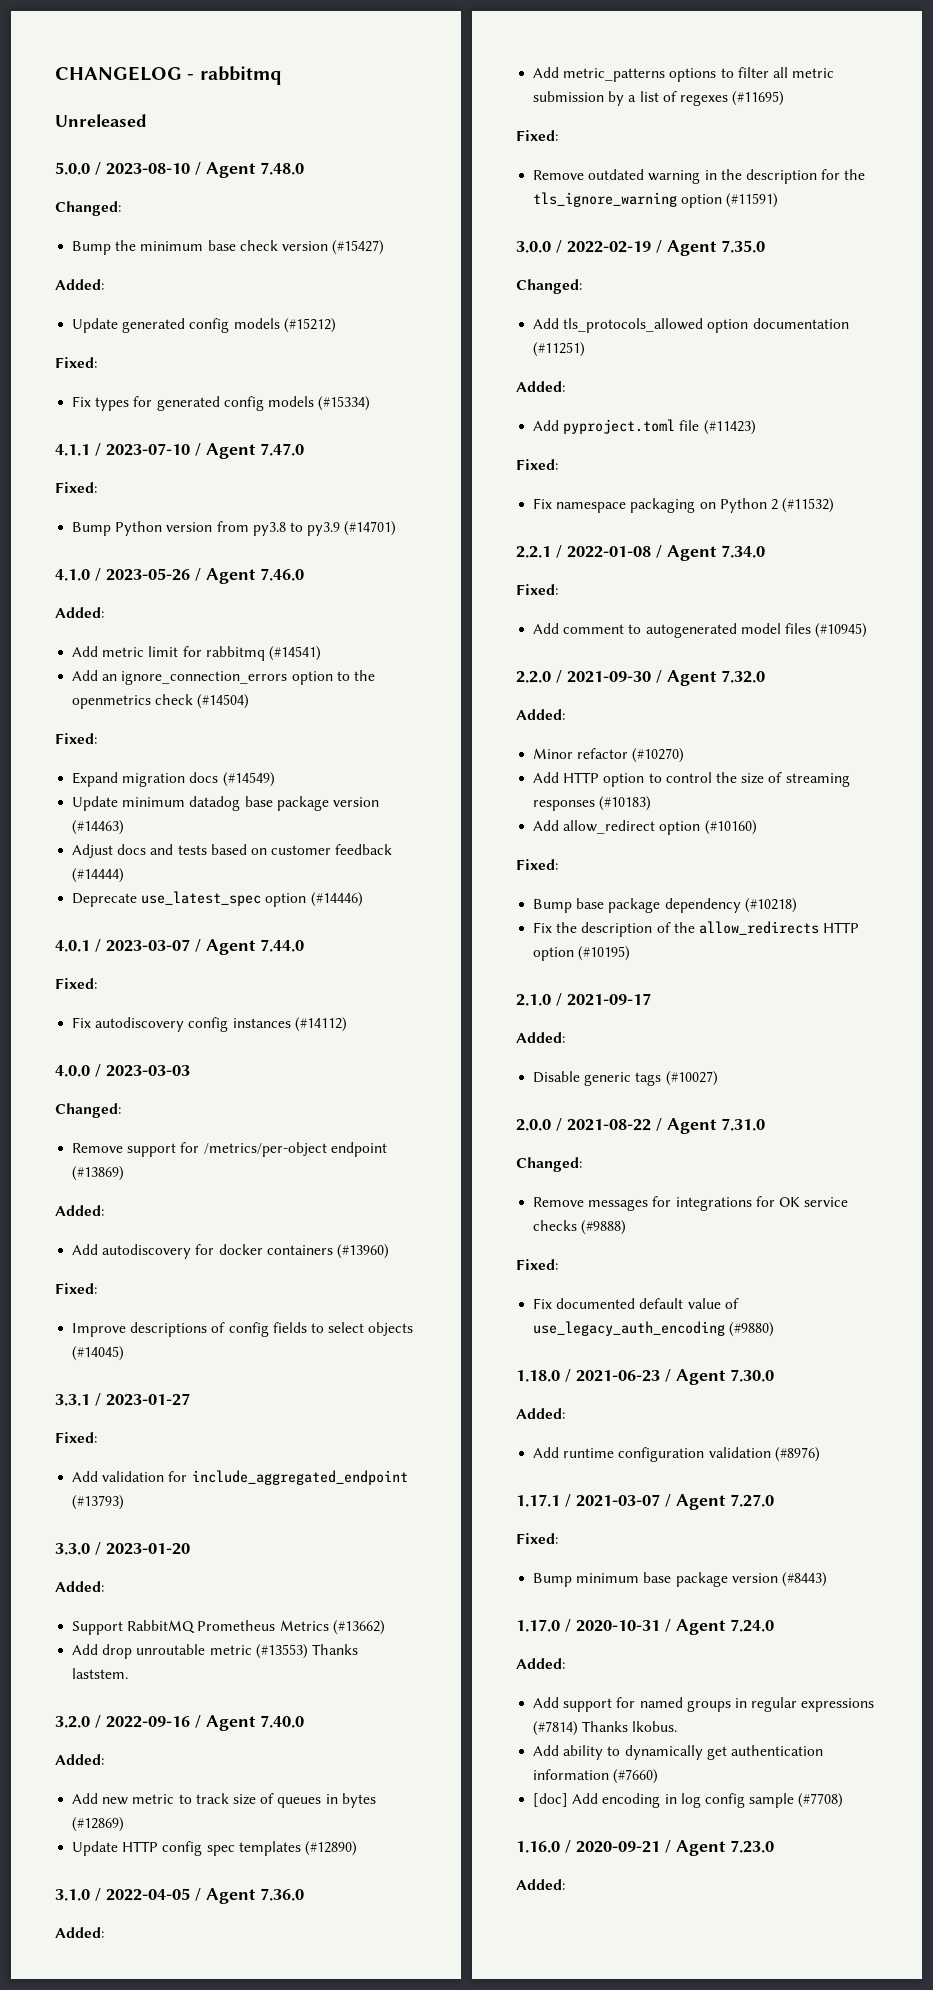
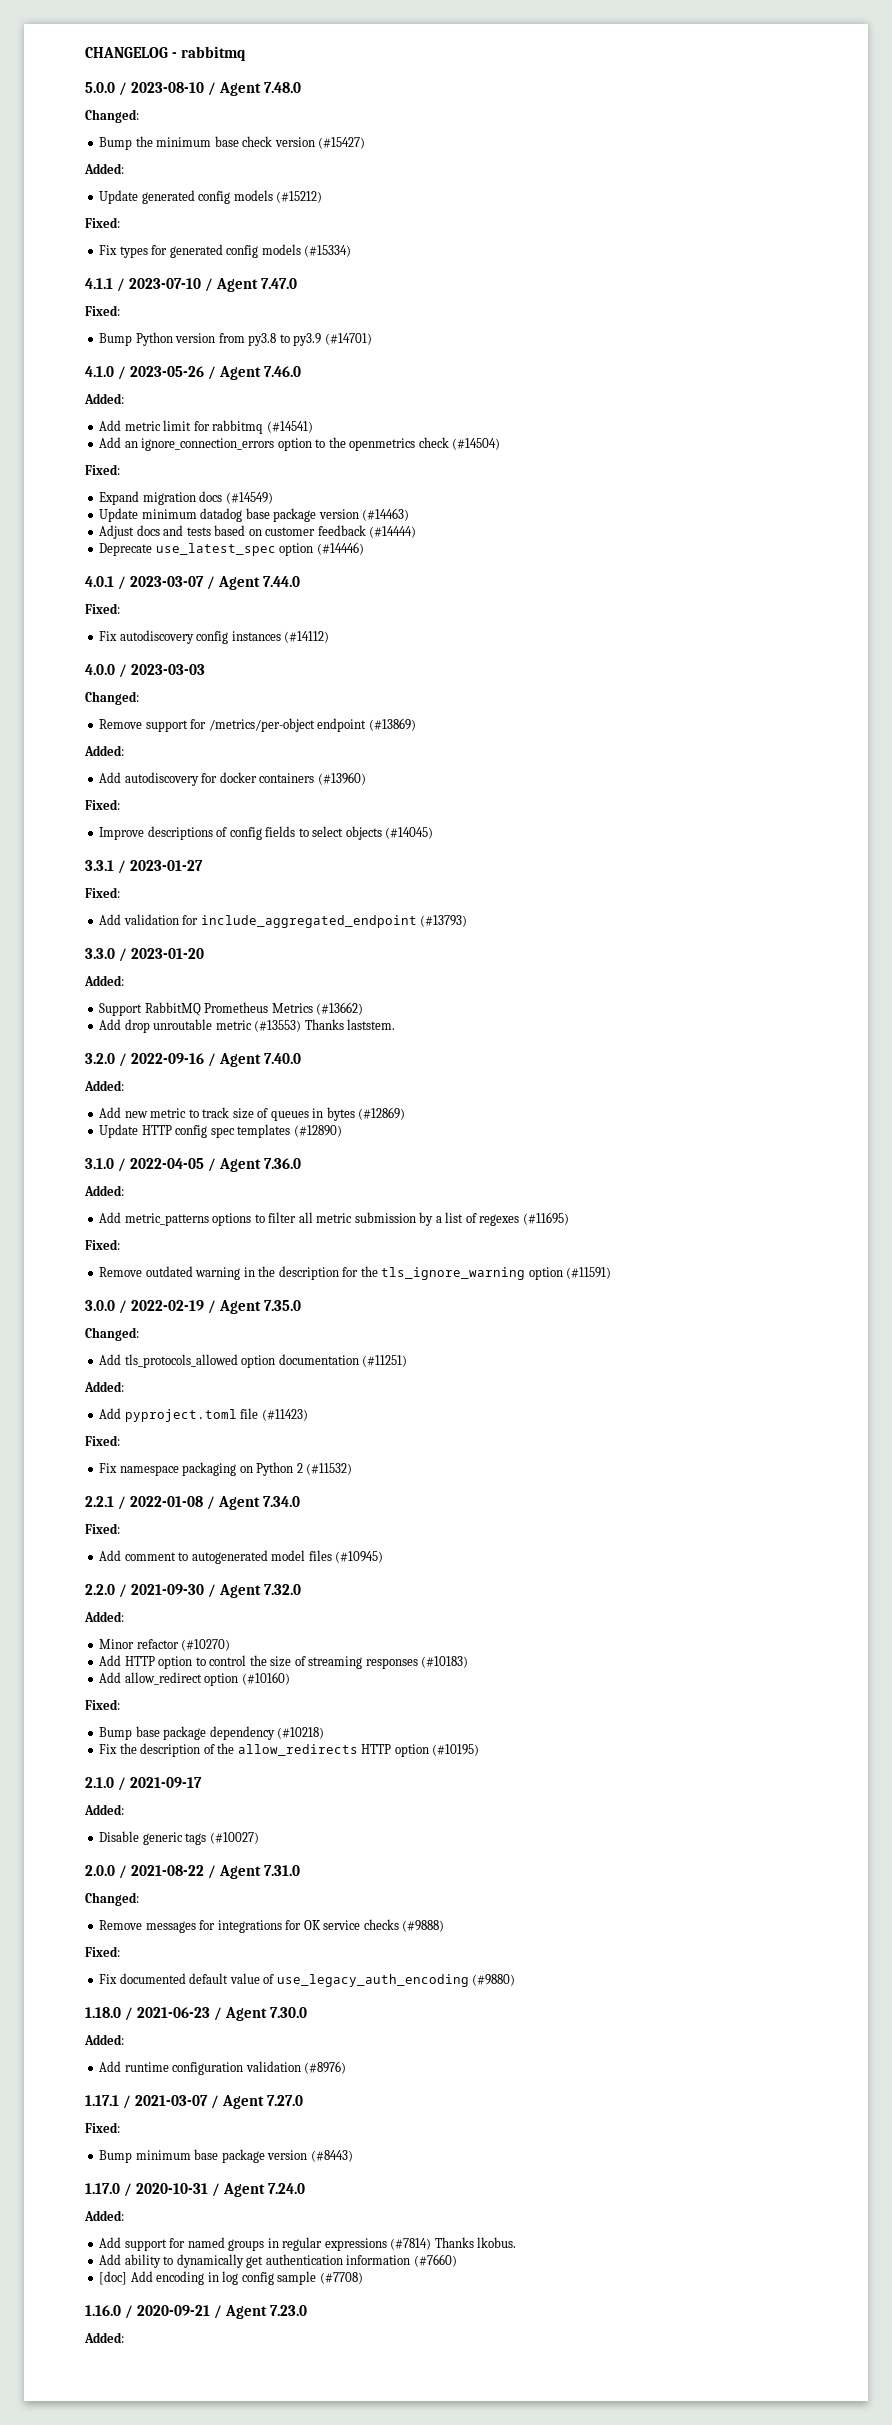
- Unreleased

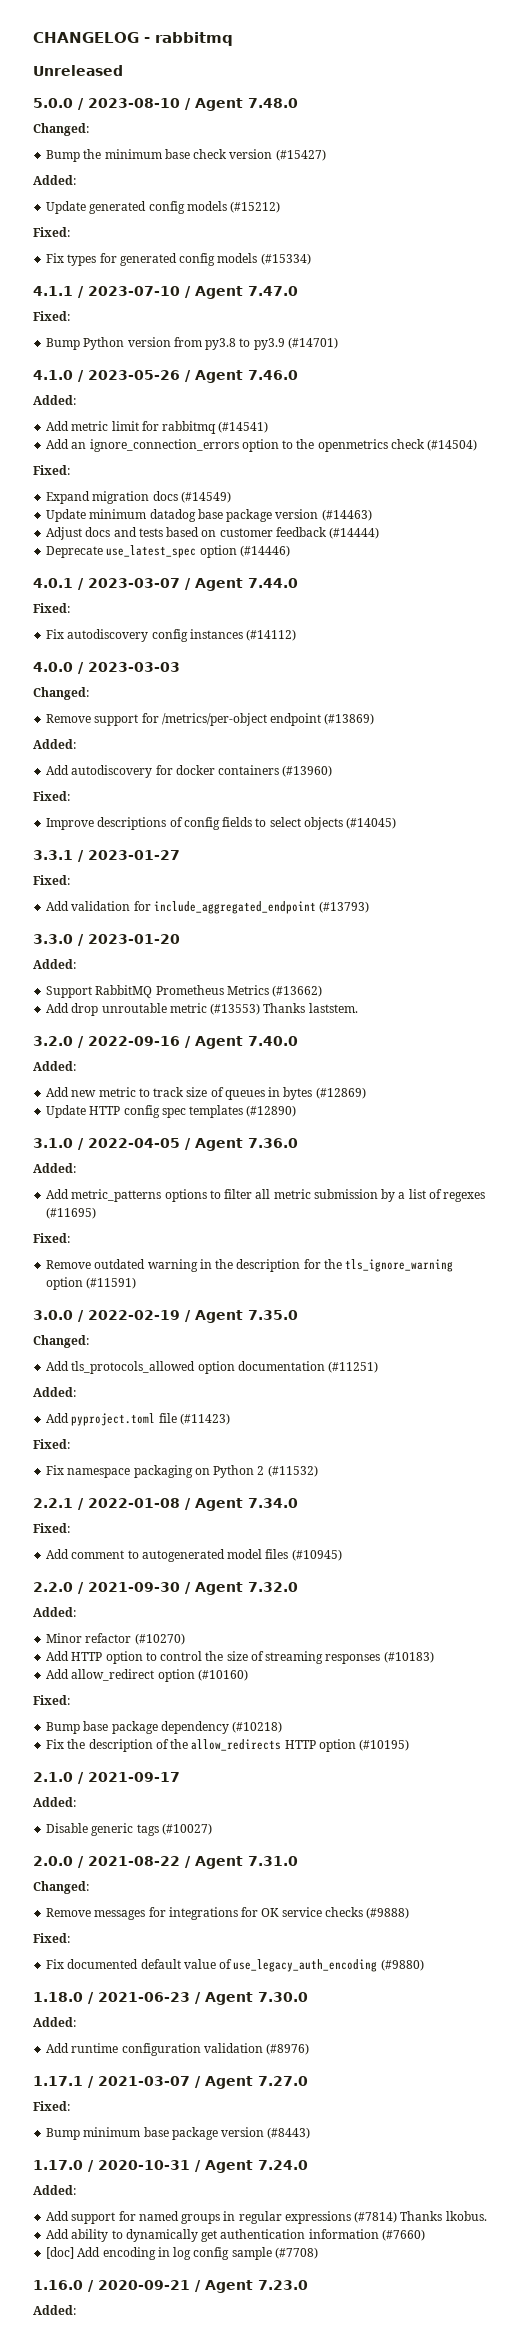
+ Unreleased

